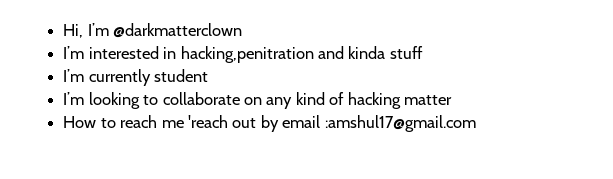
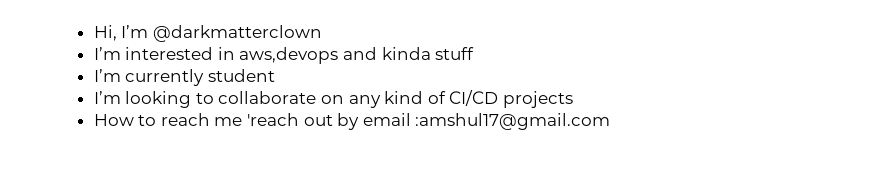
- I’m interested in hacking,penitration and kinda stuff
+ I’m interested in aws,devops and kinda stuff
- I’m looking to collaborate on any kind of hacking matter
+ I’m looking to collaborate on any kind of CI/CD projects

